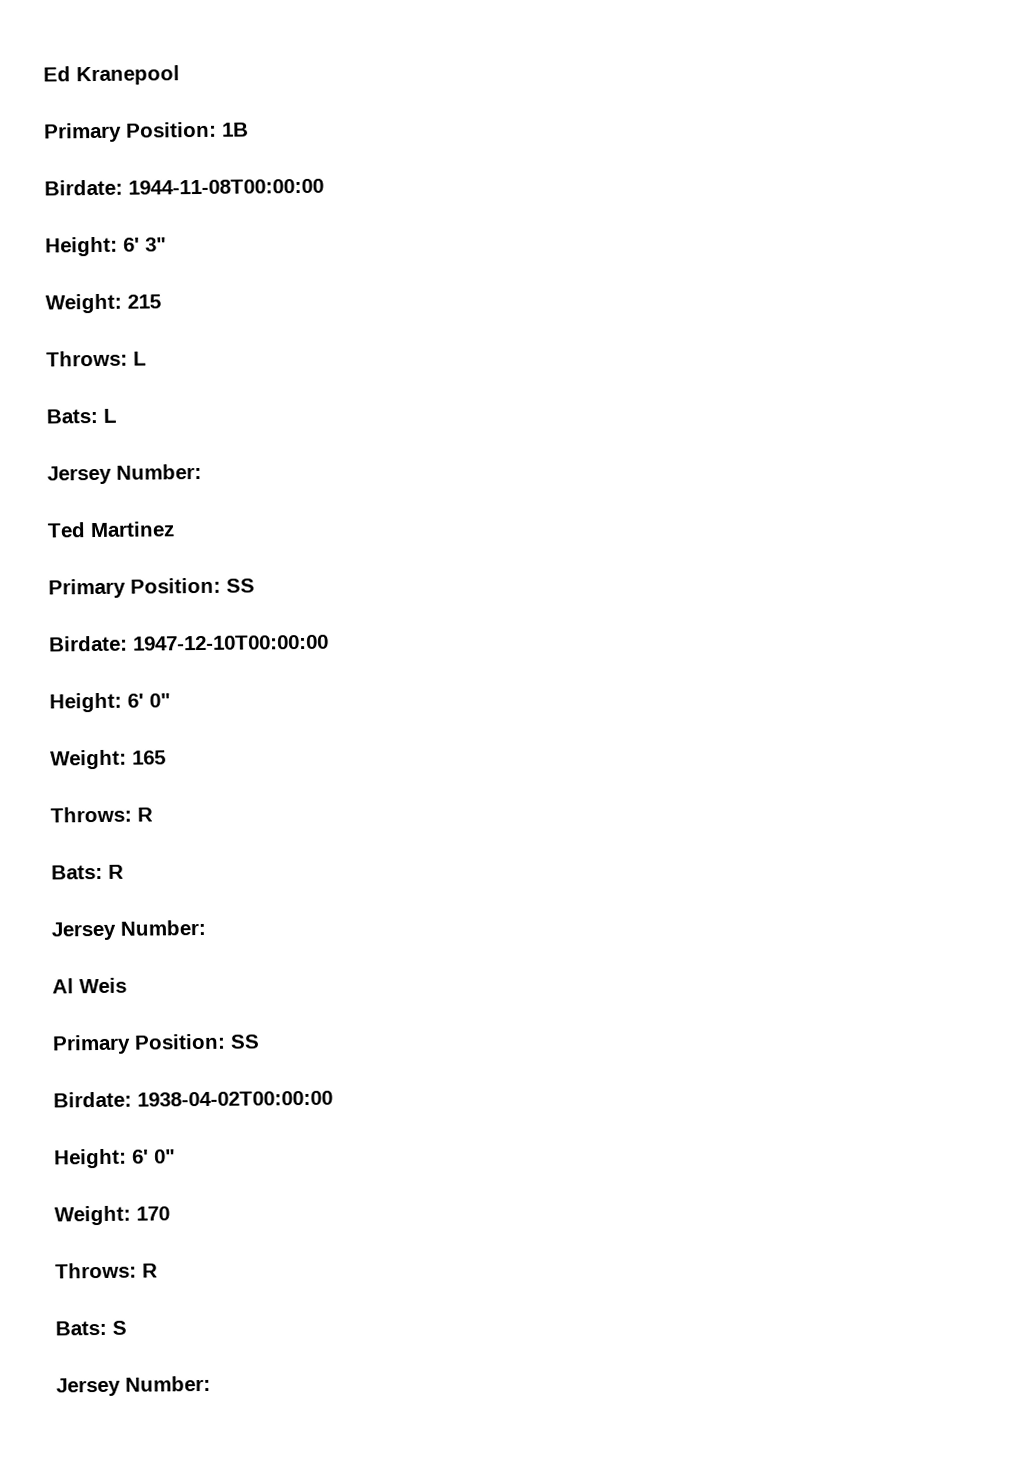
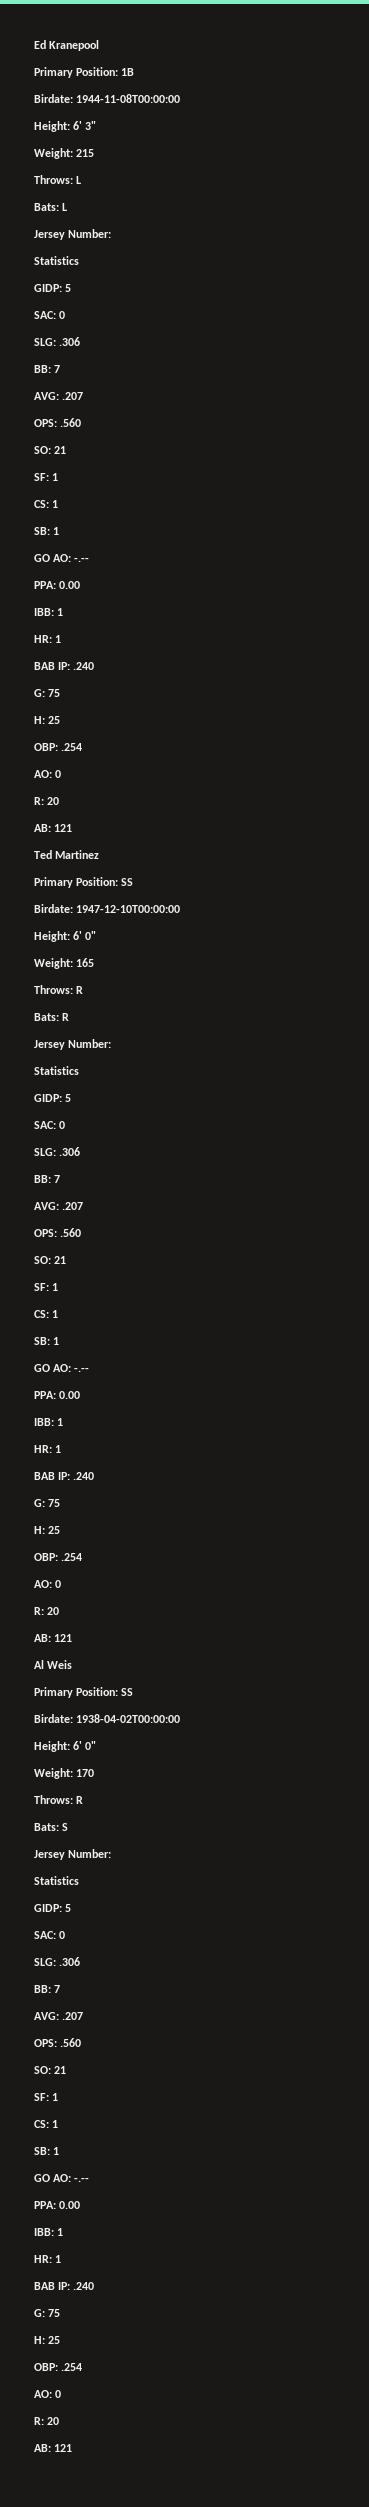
  Bats: L
  Jersey Number:
+ Statistics
+ GIDP: 5
+ SAC: 0
+ SLG: .306
+ BB: 7
+ AVG: .207
+ OPS: .560
+ SO: 21
+ SF: 1
+ CS: 1
+ SB: 1
+ GO AO: -.--
+ PPA: 0.00
+ IBB: 1
+ HR: 1
+ BAB IP: .240
+ G: 75
+ H: 25
+ OBP: .254
+ AO: 0
+ R: 20
+ AB: 121
  Bats: R
  Jersey Number:
+ Statistics
+ GIDP: 5
+ SAC: 0
+ SLG: .306
+ BB: 7
+ AVG: .207
+ OPS: .560
+ SO: 21
+ SF: 1
+ CS: 1
+ SB: 1
+ GO AO: -.--
+ PPA: 0.00
+ IBB: 1
+ HR: 1
+ BAB IP: .240
+ G: 75
+ H: 25
+ OBP: .254
+ AO: 0
+ R: 20
+ AB: 121
  Bats: S
  Jersey Number:
+ Statistics
+ GIDP: 5
+ SAC: 0
+ SLG: .306
+ BB: 7
+ AVG: .207
+ OPS: .560
+ SO: 21
+ SF: 1
+ CS: 1
+ SB: 1
+ GO AO: -.--
+ PPA: 0.00
+ IBB: 1
+ HR: 1
+ BAB IP: .240
+ G: 75
+ H: 25
+ OBP: .254
+ AO: 0
+ R: 20
+ AB: 121

